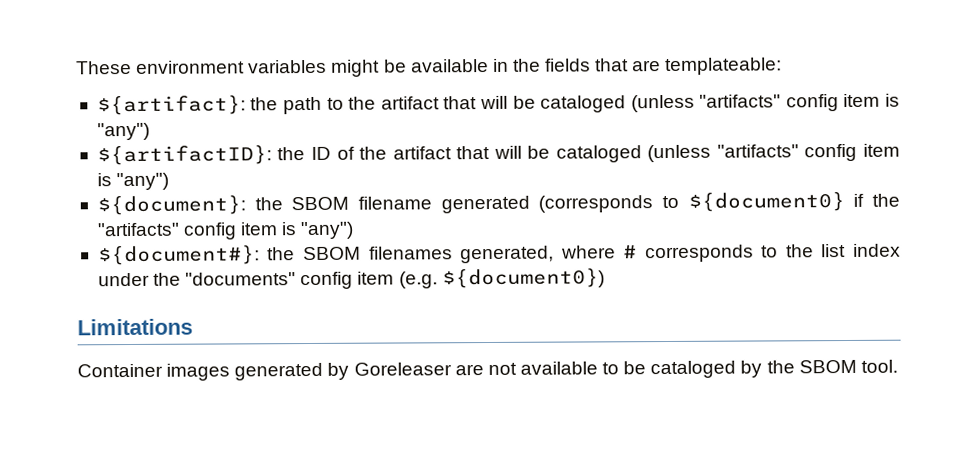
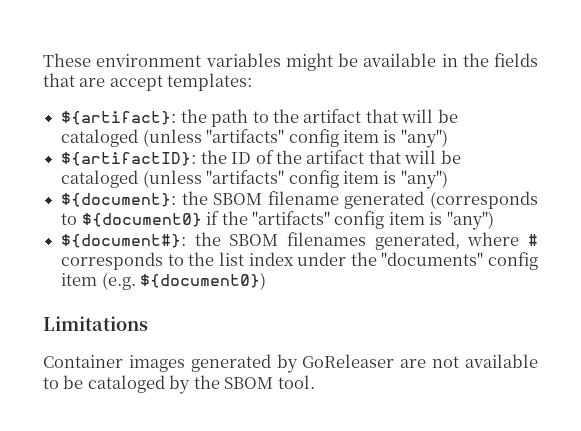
- These environment variables might be available in the fields that are templateable:
+ These environment variables might be available in the fields that are accept templates:
- Container images generated by Goreleaser are not available to be cataloged by the SBOM tool.
+ Container images generated by GoReleaser are not available to be cataloged by the SBOM tool.

